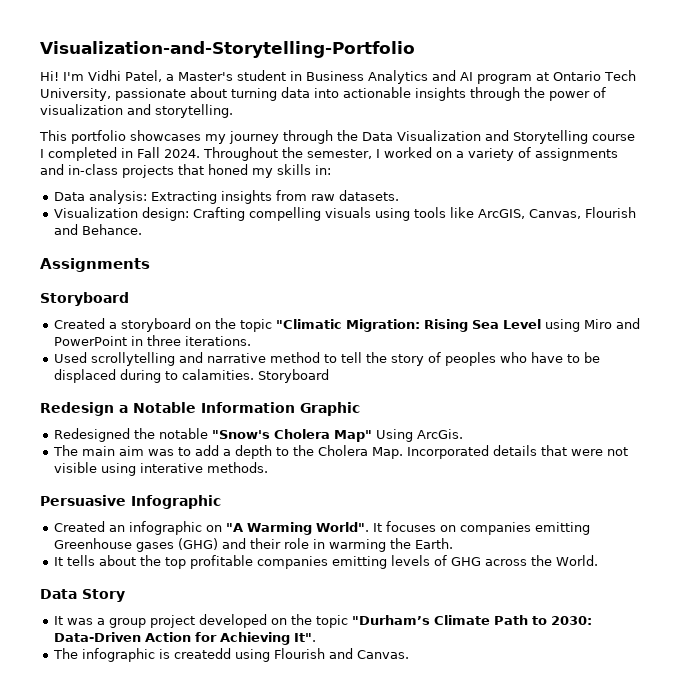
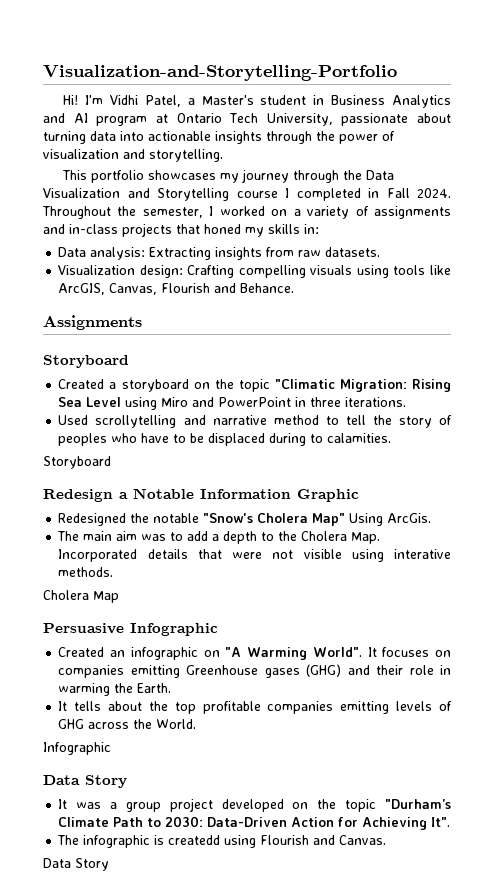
- Used scrollytelling and narrative method to tell the story of peoples who have to be displaced during to calamities. Storyboard
+ Used scrollytelling and narrative method to tell the story of peoples who have to be displaced during to calamities.
+ Storyboard
+ Cholera Map
  It tells about the top profitable companies emitting levels of GHG across the World.
+ Infographic
  The infographic is createdd using Flourish and Canvas.
+ Data Story

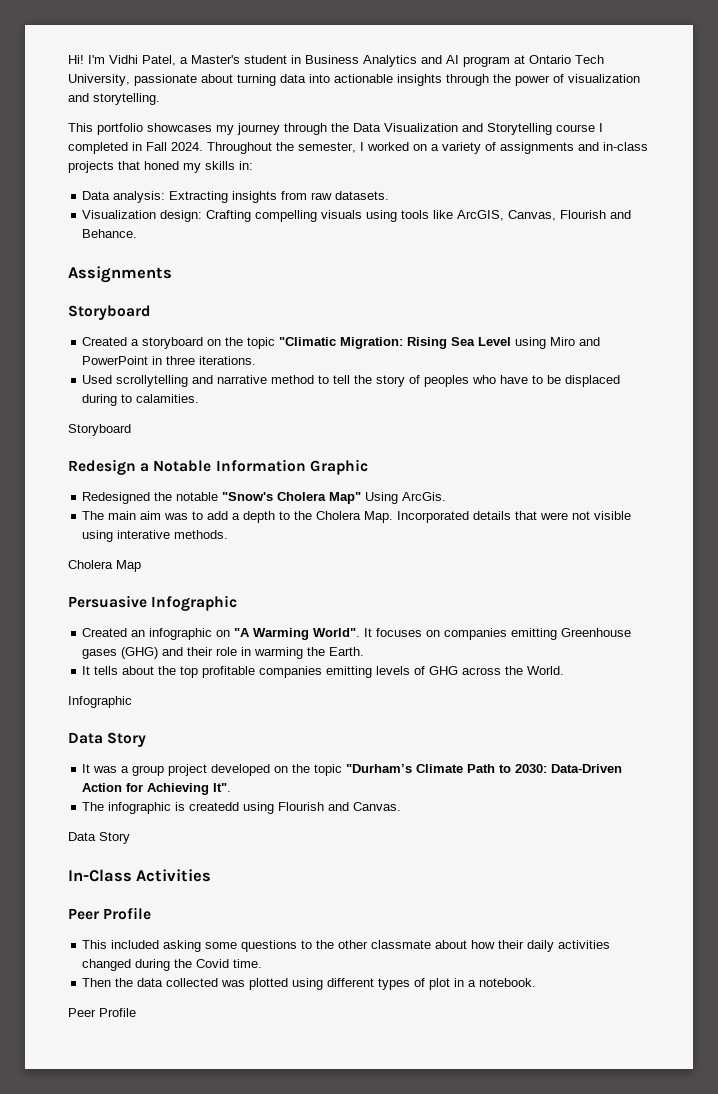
- Visualization-and-Storytelling-Portfolio
+ In-Class Activities
+ Peer Profile
+ This included asking some questions to the other classmate about how their daily activities changed during the Covid time.
+ Then the data collected was plotted using different types of plot in a notebook.
+ Peer Profile

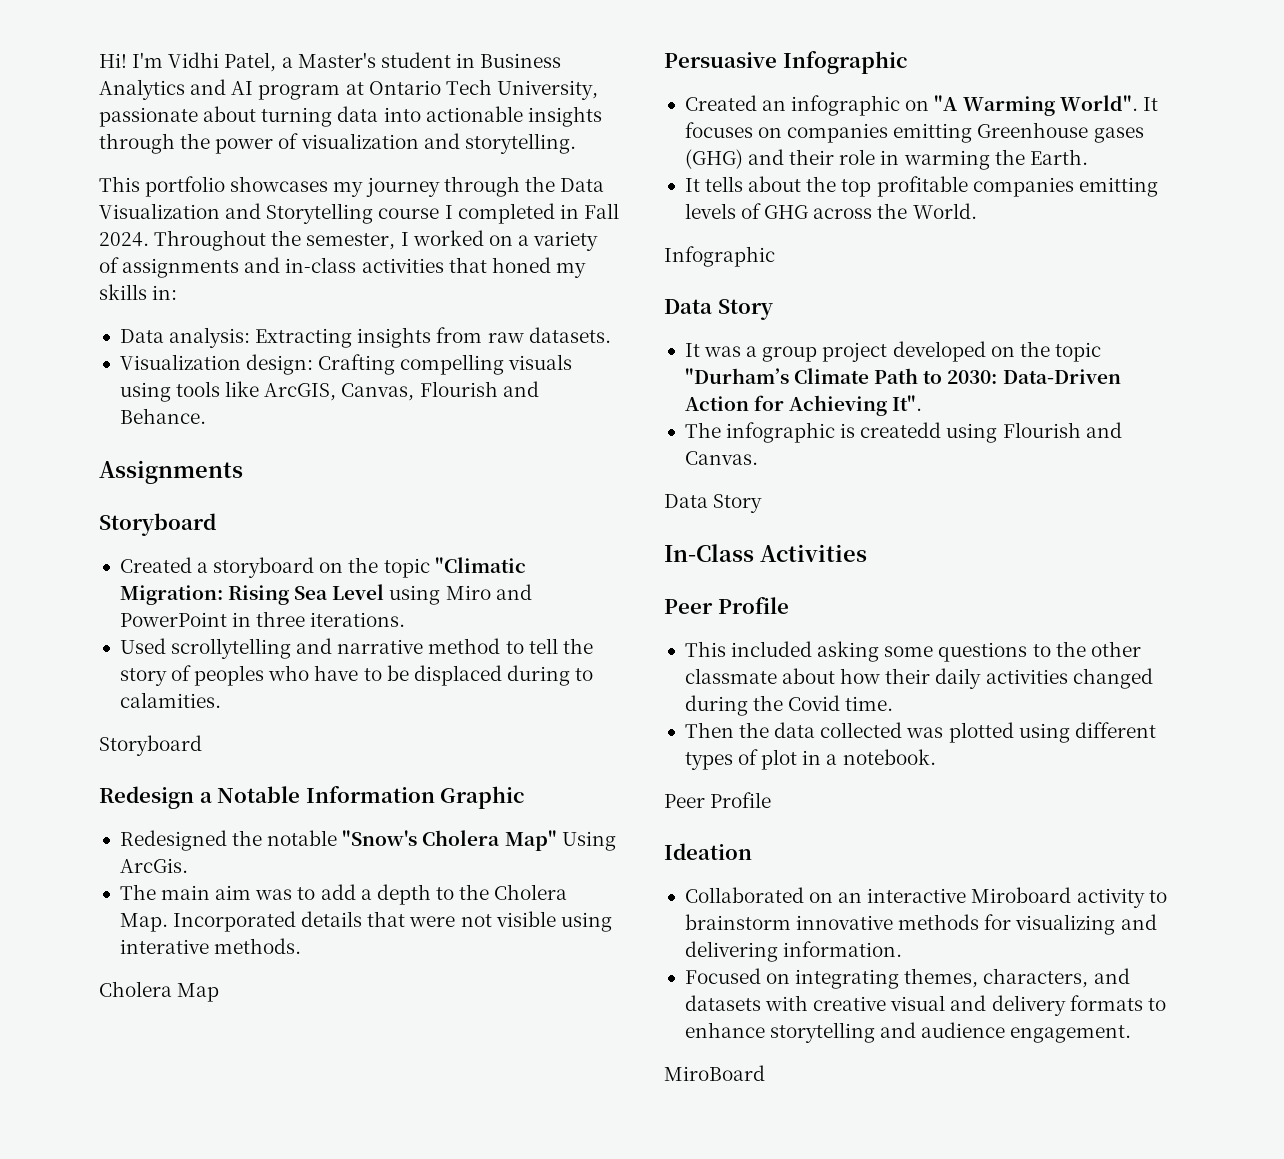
- Throughout the semester, I worked on a variety of assignments and in-class projects that honed my skills in:
+ Throughout the semester, I worked on a variety of assignments and in-class activities that honed my skills in:
+ Ideation
+ Collaborated on an interactive Miroboard activity to brainstorm innovative methods for visualizing and delivering information.
+ Focused on integrating themes, characters, and datasets with creative visual and delivery formats to enhance storytelling and audience engagement.
+ MiroBoard

